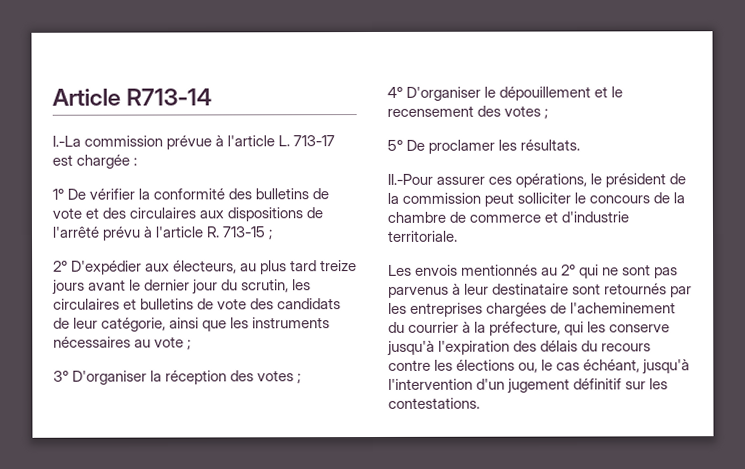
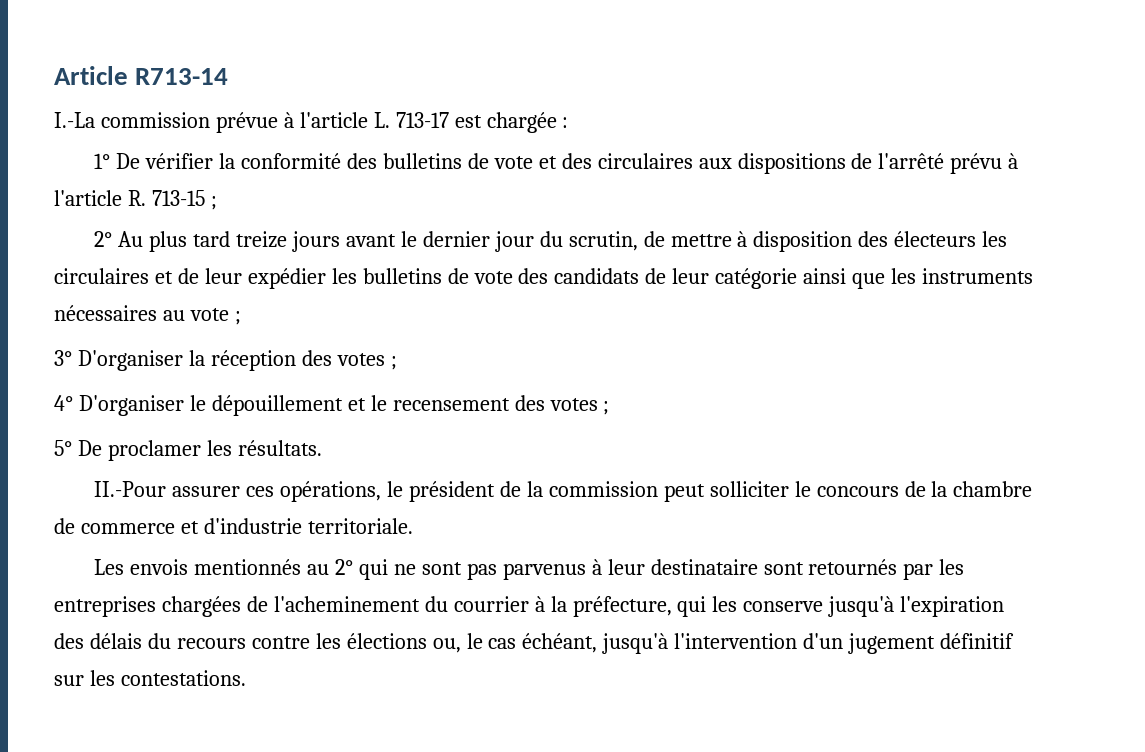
- 2° D'expédier aux électeurs, au plus tard treize jours avant le dernier jour du scrutin, les circulaires et bulletins de vote des candidats de leur catégorie, ainsi que les instruments nécessaires au vote ;
+ 2° Au plus tard treize jours avant le dernier jour du scrutin, de mettre à disposition des électeurs les circulaires et de leur expédier les bulletins de vote des candidats de leur catégorie ainsi que les instruments nécessaires au vote ;

